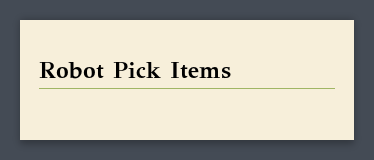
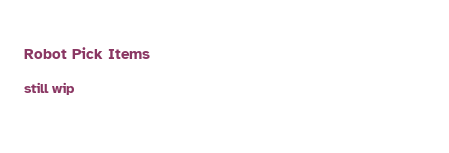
+ still wip

